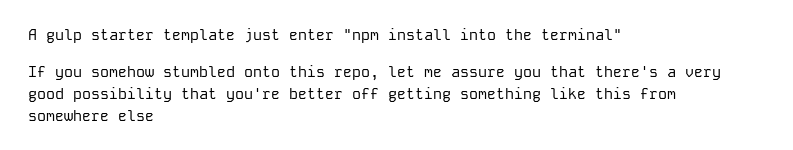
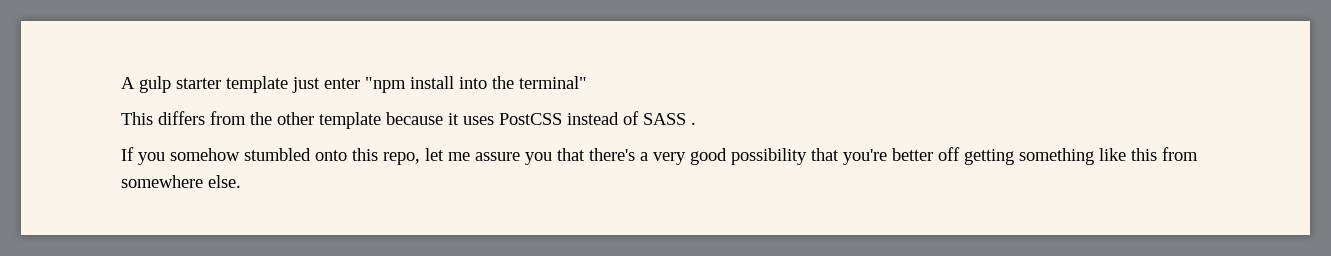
+ This differs from the other template because it uses PostCSS instead of SASS .
- If you somehow stumbled onto this repo, let me assure you that there's a very good possibility that you're better off getting something like this from somewhere else
+ If you somehow stumbled onto this repo, let me assure you that there's a very good possibility that you're better off getting something like this from somewhere else.

